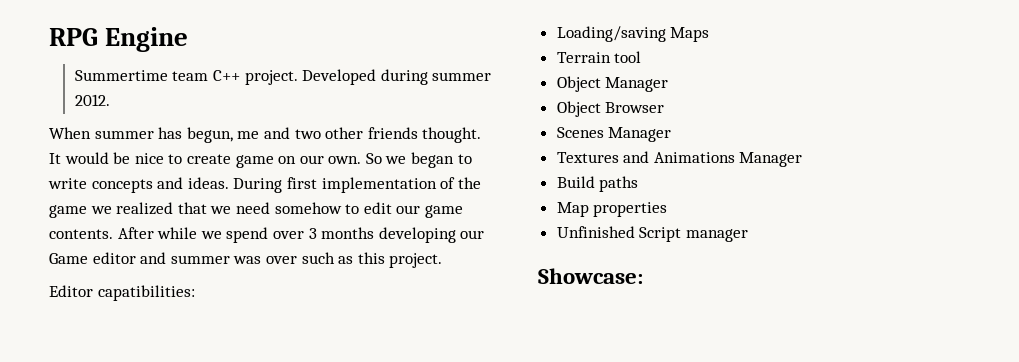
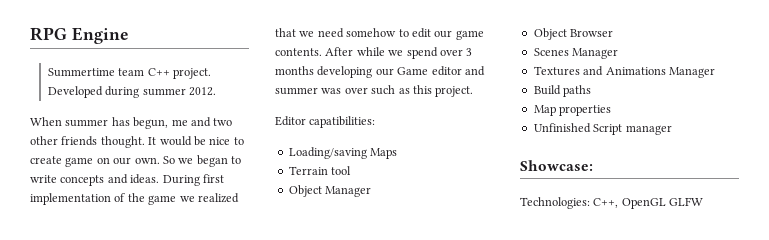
+ Technologies: C++, OpenGL GLFW

